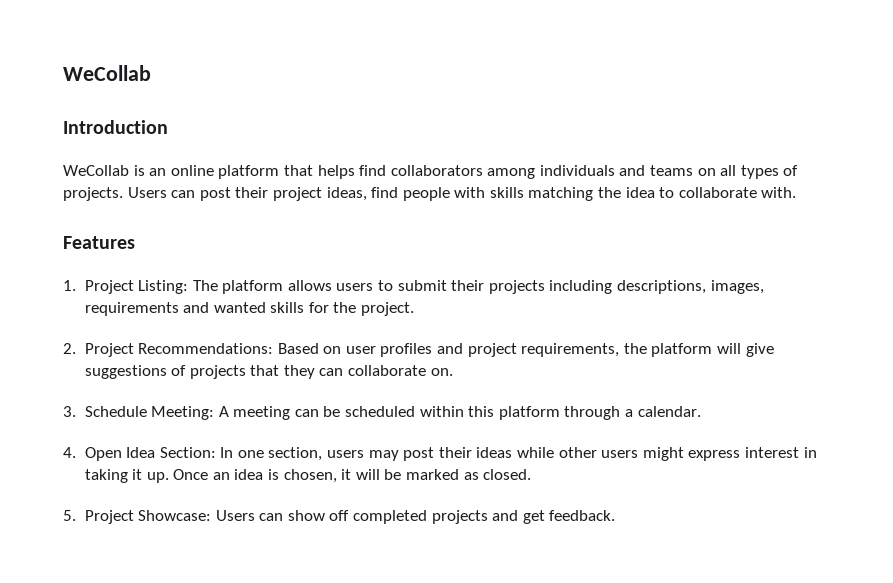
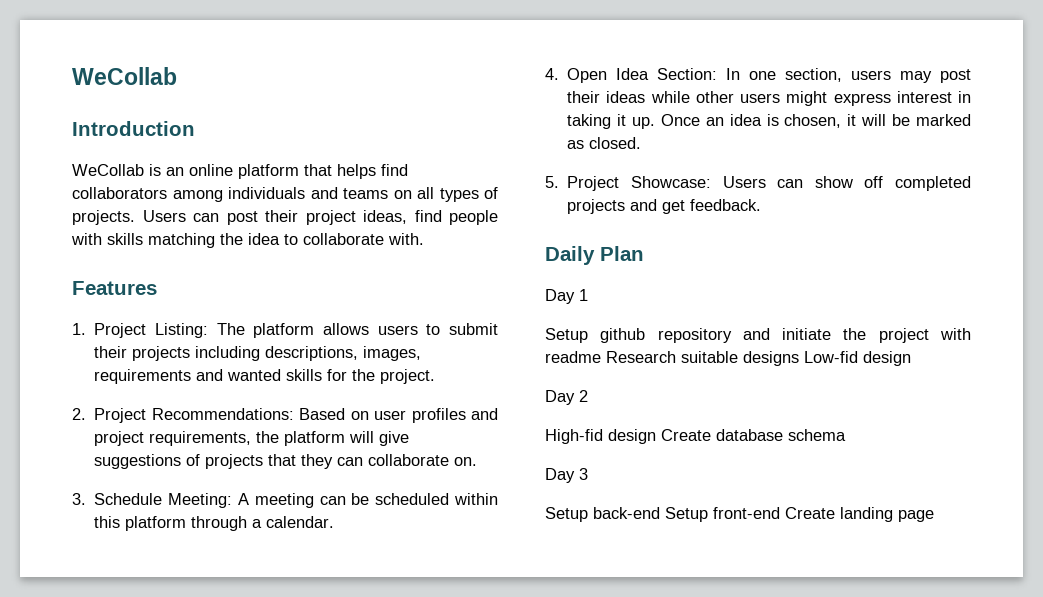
+ Daily Plan
+ Day 1
+ Setup github repository and initiate the project with readme Research suitable designs Low-fid design
+ Day 2
+ High-fid design Create database schema
+ Day 3
+ Setup back-end Setup front-end Create landing page

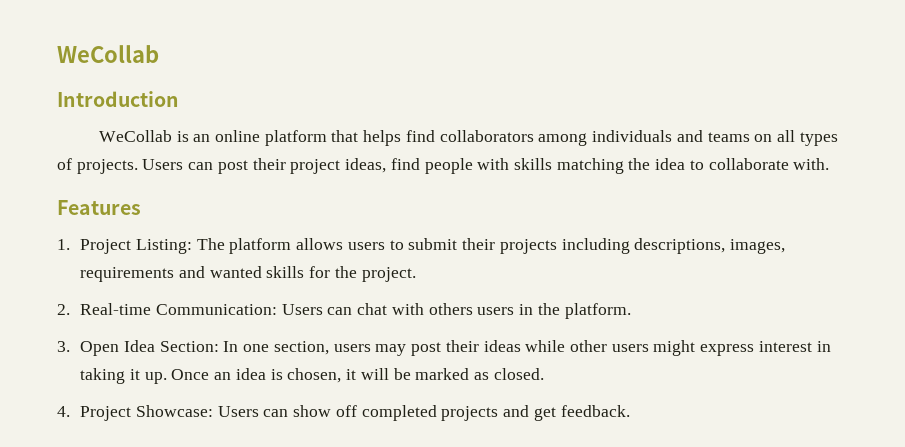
- 2. Project Recommendations: Based on user profiles and project requirements, the platform will give suggestions of projects that they can collaborate on.
- 3. Schedule Meeting: A meeting can be scheduled within this platform through a calendar.
- 4. Open Idea Section: In one section, users may post their ideas while other users might express interest in taking it up.
+ 2. Real-time Communication: Users can chat with others users in the platform.
+ 3. Open Idea Section: In one section, users may post their ideas while other users might express interest in taking it up.
- 5. Project Showcase: Users can show off completed projects and get feedback.
+ 4. Project Showcase: Users can show off completed projects and get feedback.
- Daily Plan
- Day 1
- Setup github repository and initiate the project with readme Research suitable designs Low-fid design
- Day 2
- High-fid design Create database schema
- Day 3
- Setup back-end Setup front-end Create landing page

